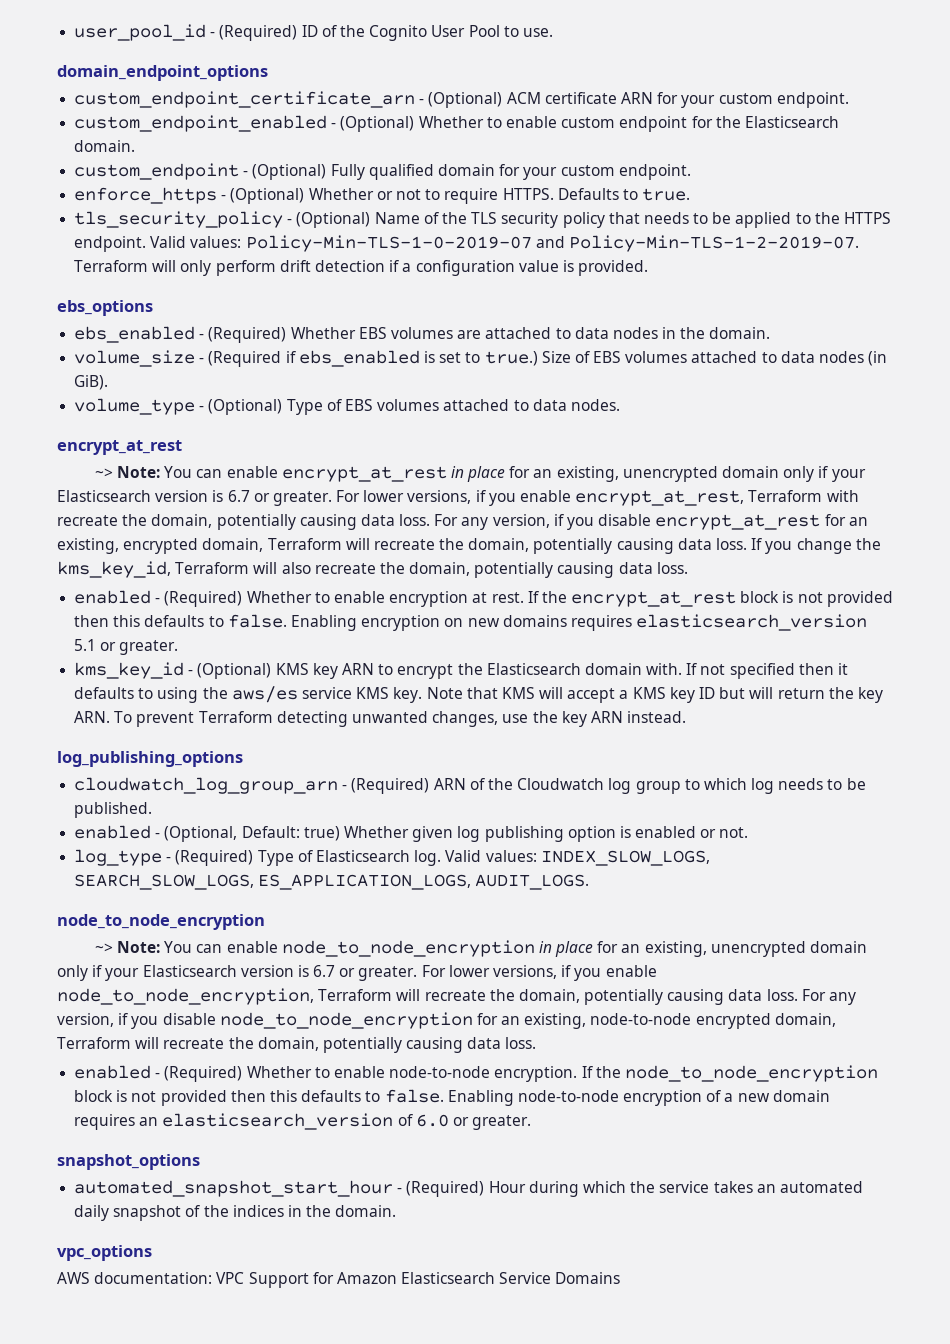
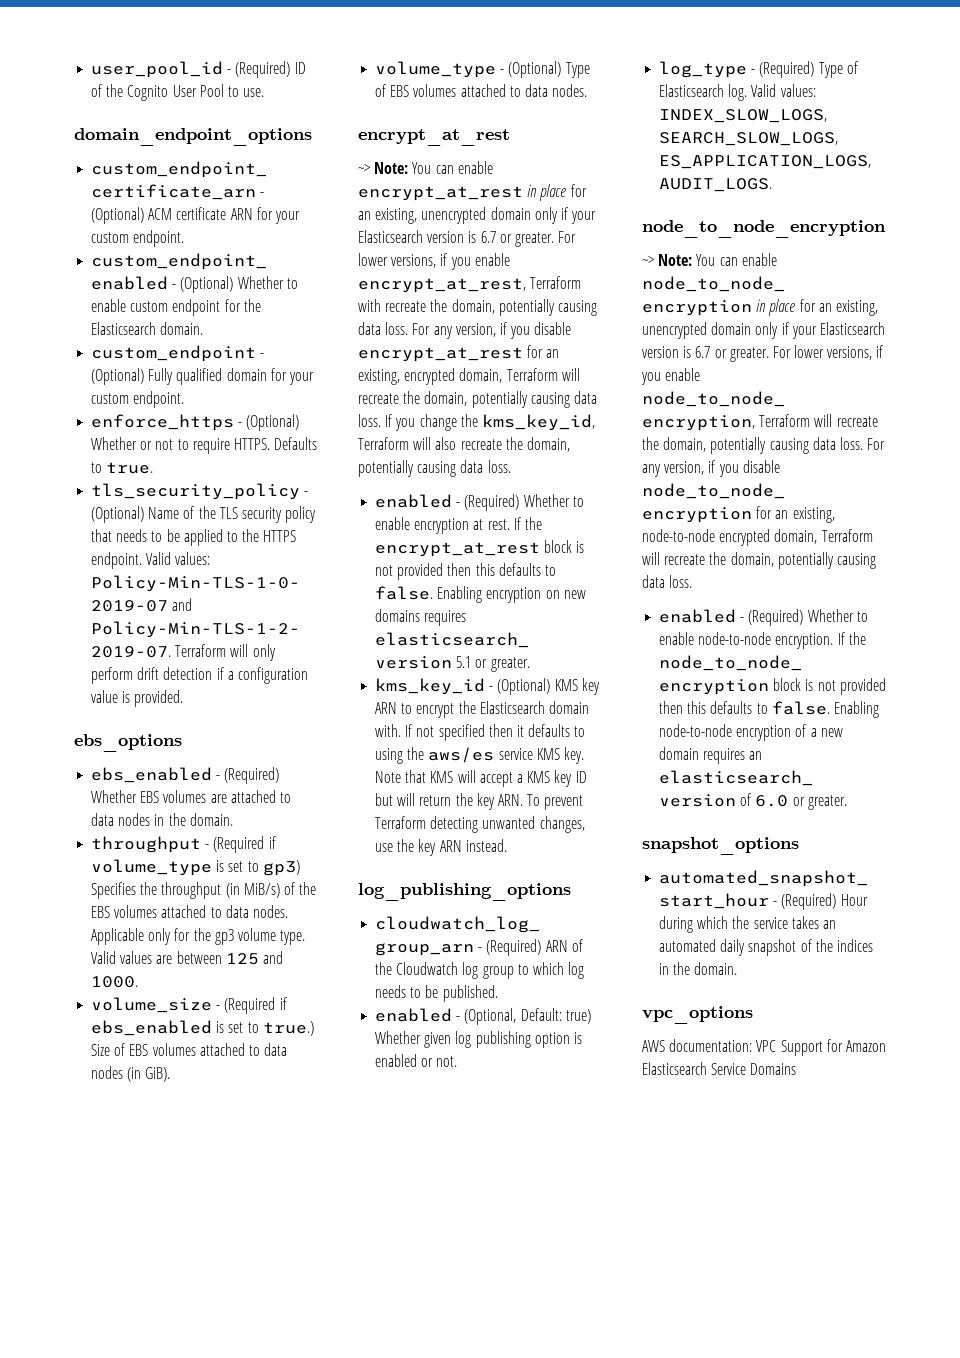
+ throughput - (Required if volume_type is set to gp3) Specifies the throughput (in MiB/s) of the EBS volumes attached to data nodes. Applicable only for the gp3 volume type. Valid values are between 125 and 1000.

